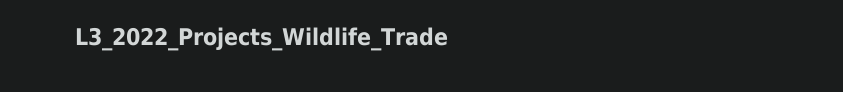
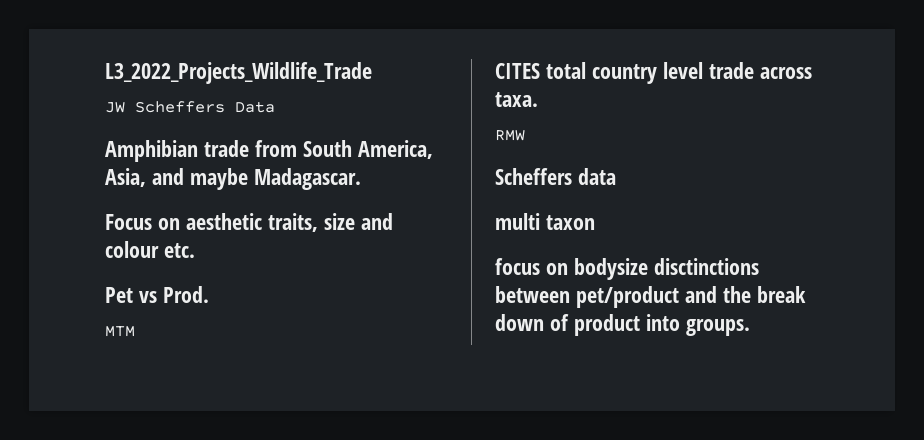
+ JW Scheffers Data
+ Amphibian trade from South America, Asia, and maybe Madagascar.
+ Focus on aesthetic traits, size and colour etc.
+ Pet vs Prod.
+ MTM
+ CITES total country level trade across taxa.
+ RMW
+ Scheffers data
+ multi taxon
+ focus on bodysize disctinctions between pet/product and the break down of product into groups.

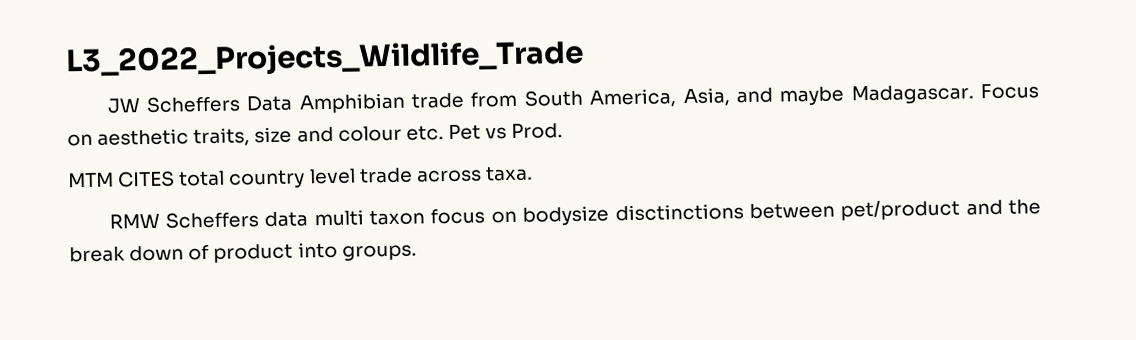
- JW Scheffers Data
- Amphibian trade from South America, Asia, and maybe Madagascar.
- Focus on aesthetic traits, size and colour etc.
- Pet vs Prod.
+ JW Scheffers Data Amphibian trade from South America, Asia, and maybe Madagascar. Focus on aesthetic traits, size and colour etc. Pet vs Prod.
- MTM
- CITES total country level trade across taxa.
+ MTM CITES total country level trade across taxa.
- RMW
- Scheffers data
- multi taxon
- focus on bodysize disctinctions between pet/product and the break down of product into groups.
+ RMW Scheffers data multi taxon focus on bodysize disctinctions between pet/product and the break down of product into groups.

